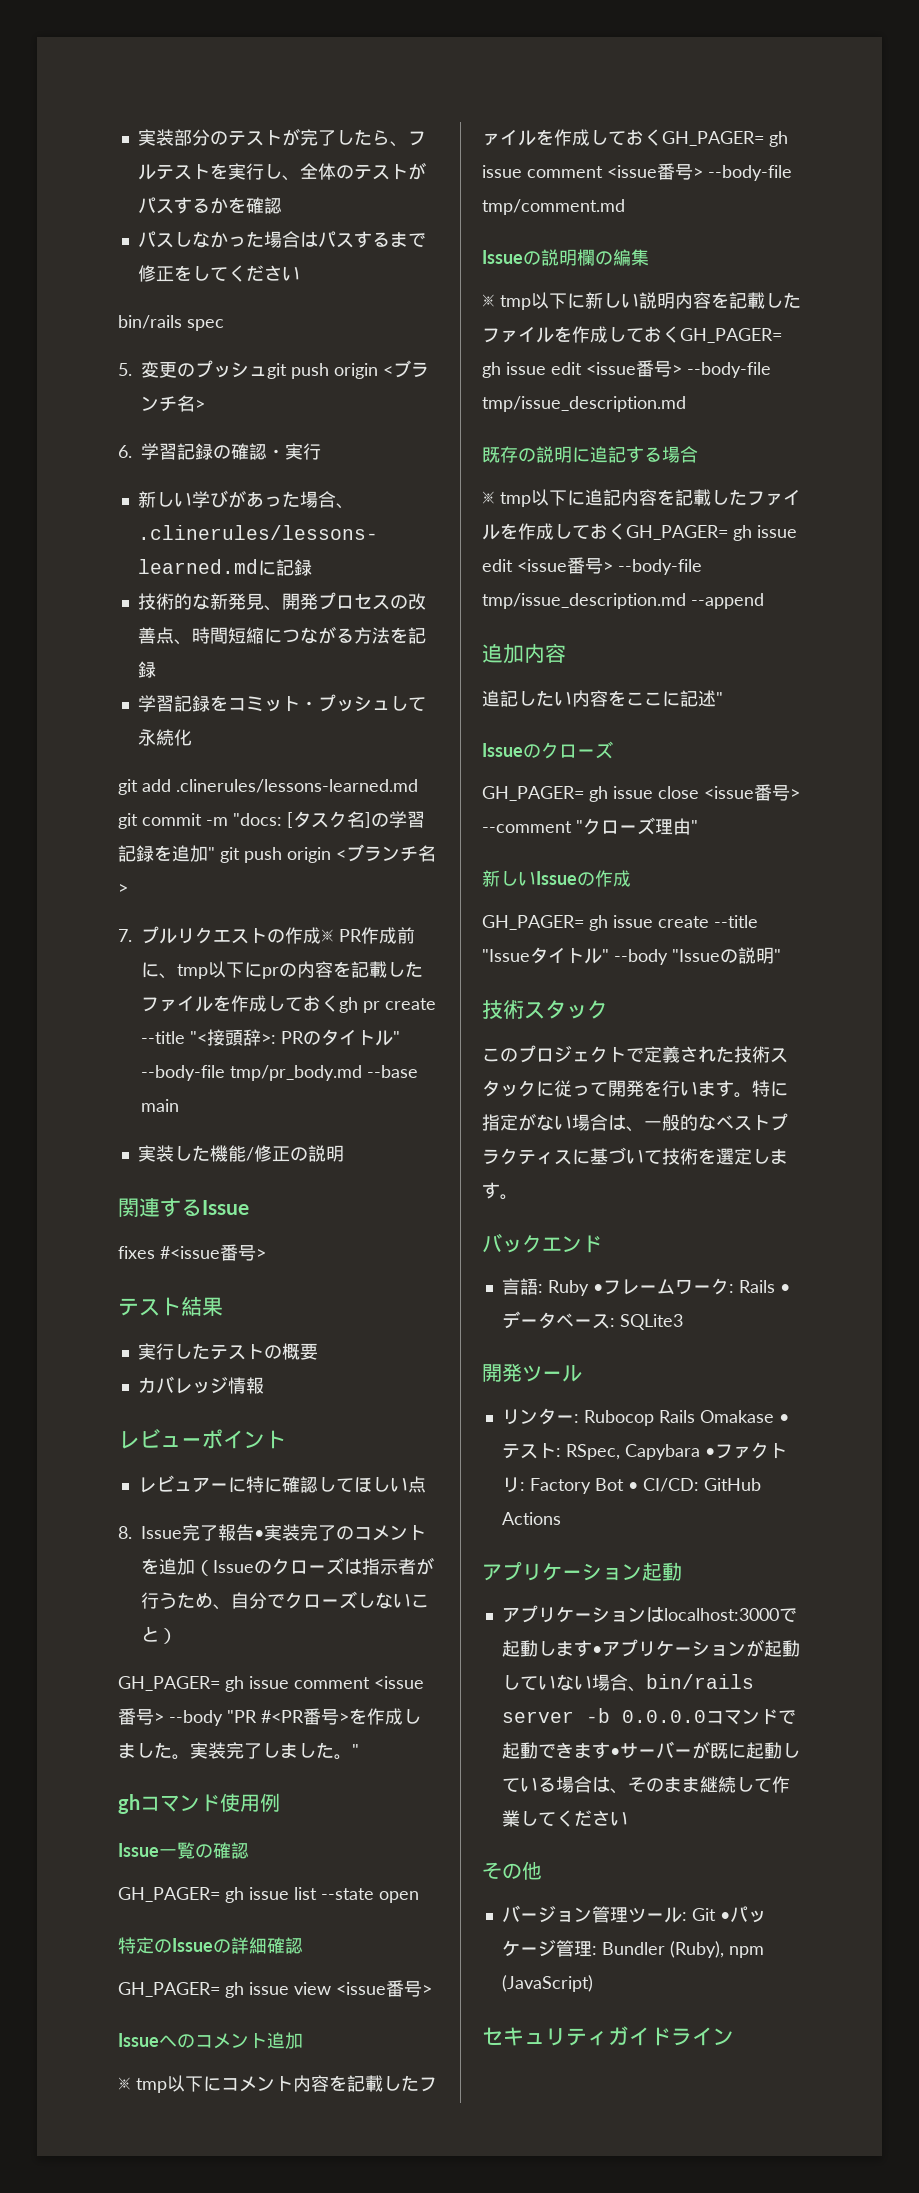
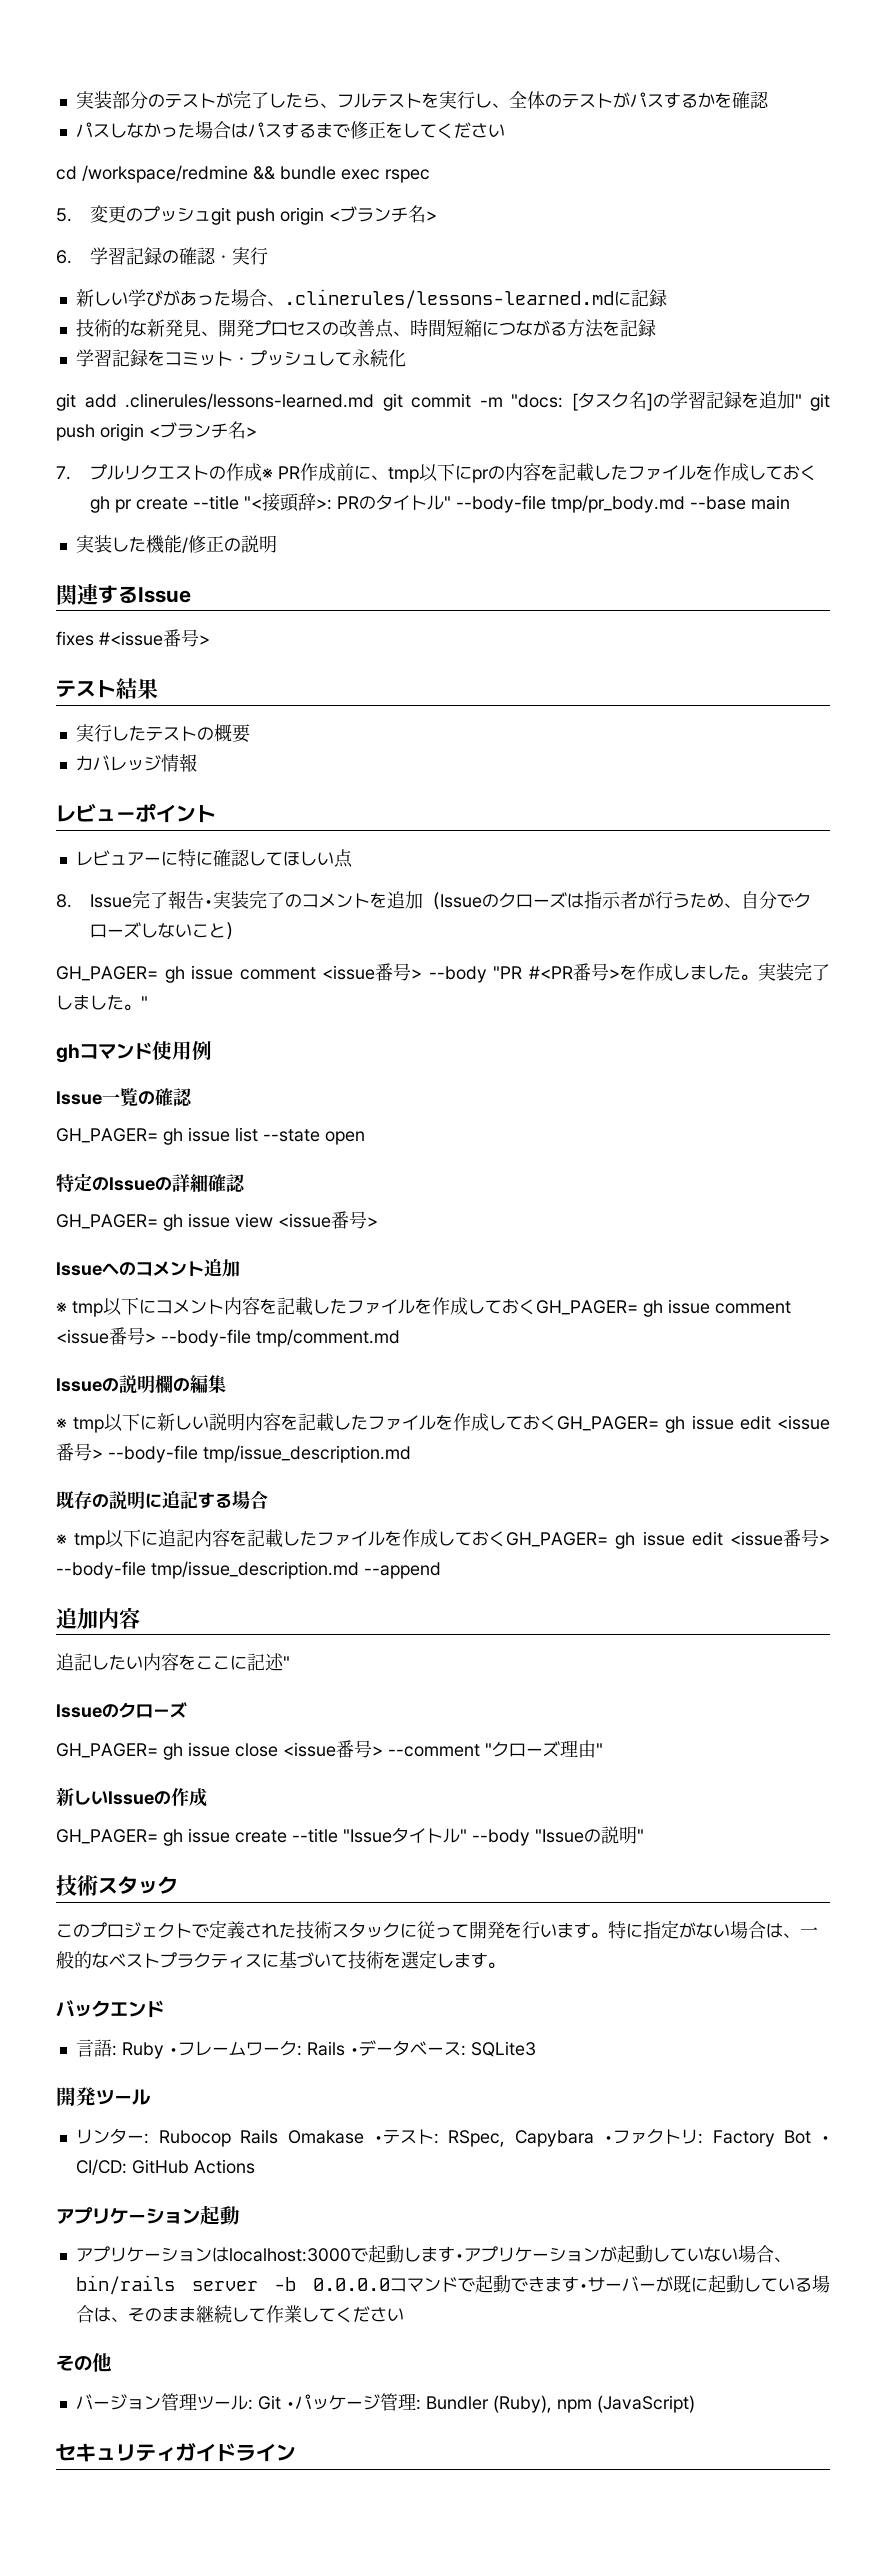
- bin/rails spec
+ cd /workspace/redmine && bundle exec rspec

